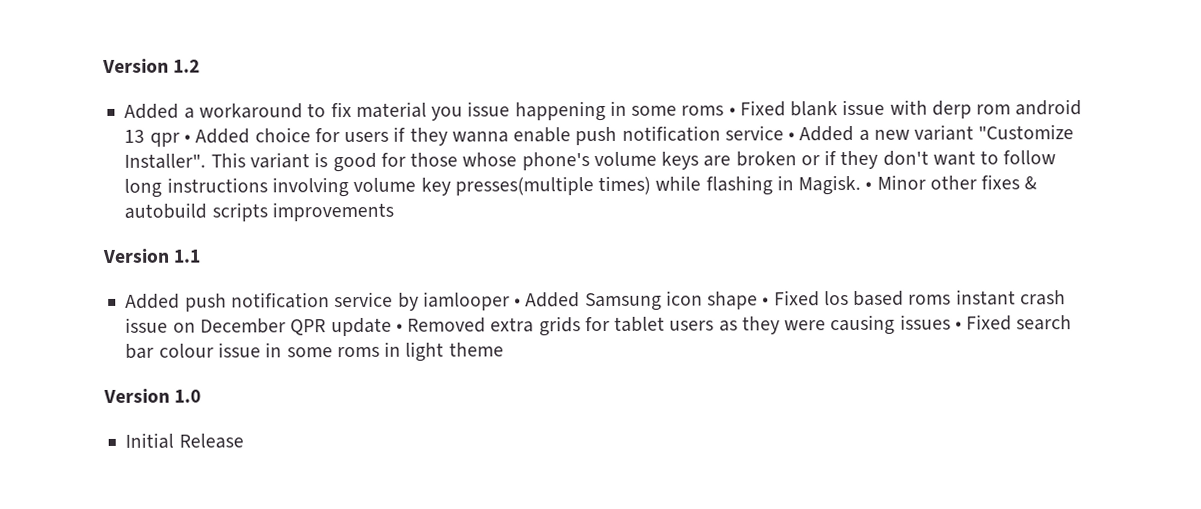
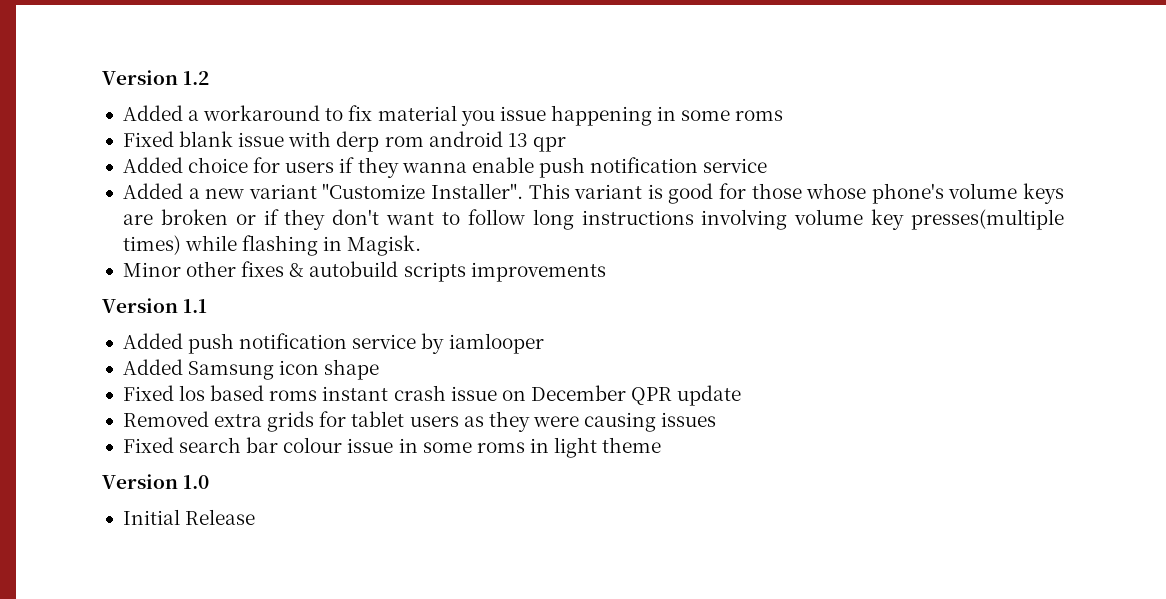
- Added a workaround to fix material you issue happening in some roms • Fixed blank issue with derp rom android 13 qpr • Added choice for users if they wanna enable push notification service • Added a new variant "Customize Installer".
+ Added a workaround to fix material you issue happening in some roms
+ Fixed blank issue with derp rom android 13 qpr
+ Added choice for users if they wanna enable push notification service
+ Added a new variant "Customize Installer".
- This variant is good for those whose phone's volume keys are broken or if they don't want to follow long instructions involving volume key presses(multiple times) while flashing in Magisk. • Minor other fixes & autobuild scripts improvements
+ This variant is good for those whose phone's volume keys are broken or if they don't want to follow long instructions involving volume key presses(multiple times) while flashing in Magisk.
+ Minor other fixes & autobuild scripts improvements
- Added push notification service by iamlooper • Added Samsung icon shape • Fixed los based roms instant crash issue on December QPR update • Removed extra grids for tablet users as they were causing issues • Fixed search bar colour issue in some roms in light theme
+ Added push notification service by iamlooper
+ Added Samsung icon shape
+ Fixed los based roms instant crash issue on December QPR update
+ Removed extra grids for tablet users as they were causing issues
+ Fixed search bar colour issue in some roms in light theme

